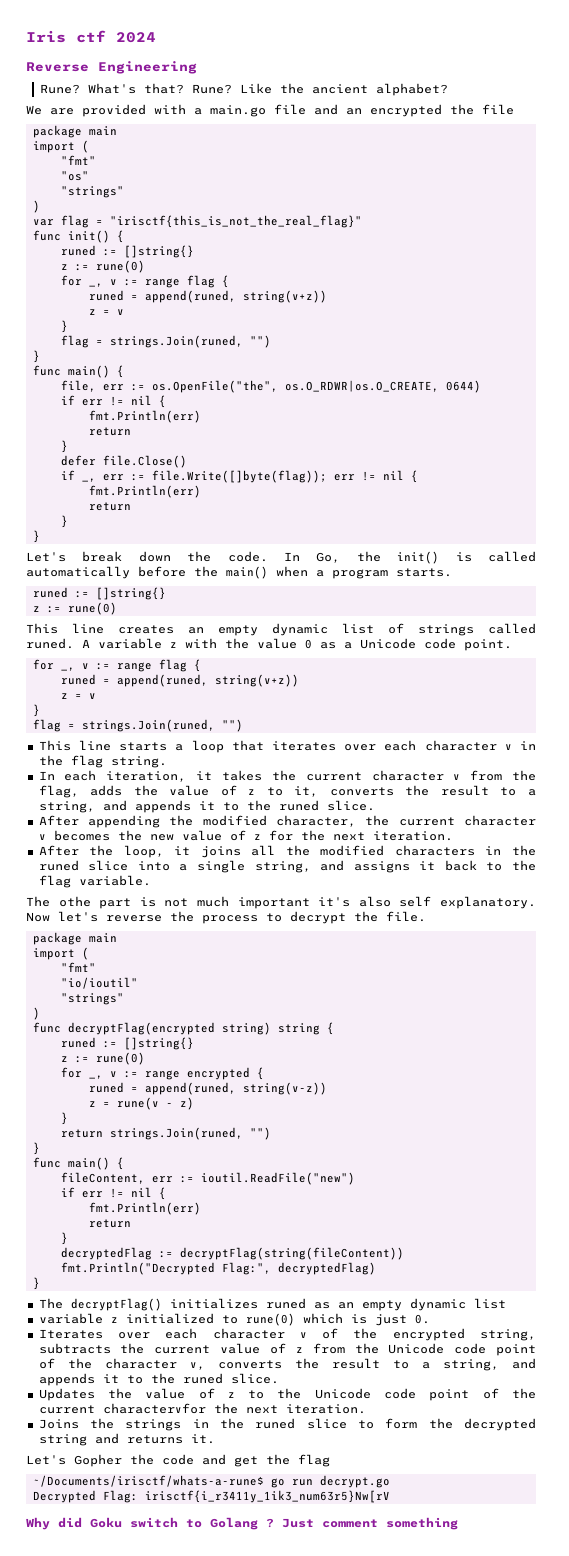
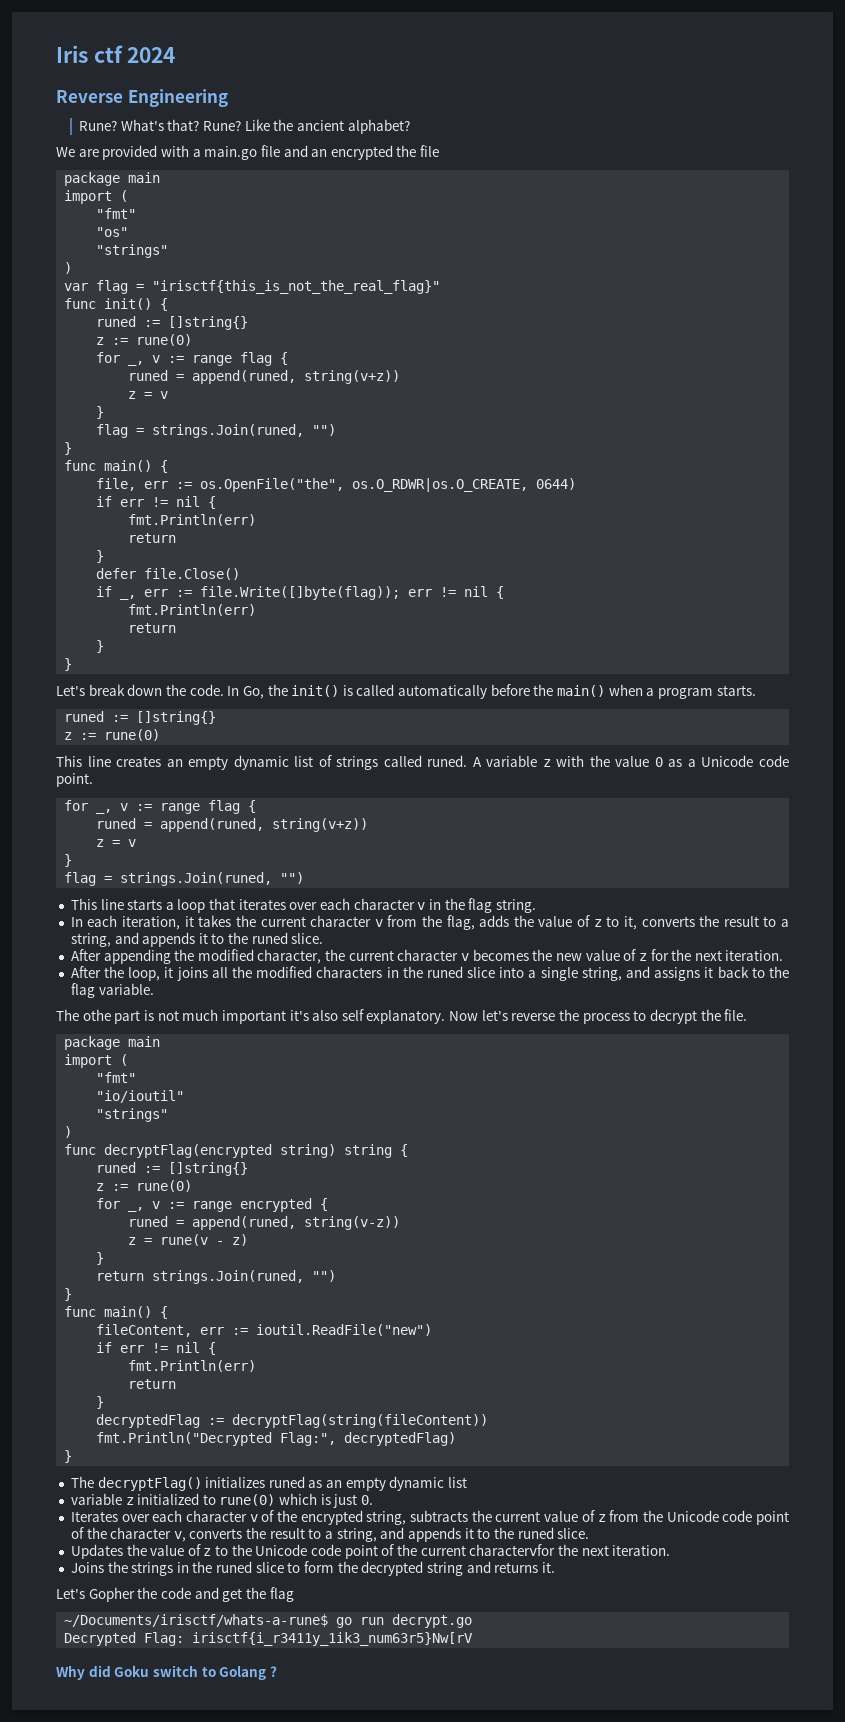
- Just comment something

